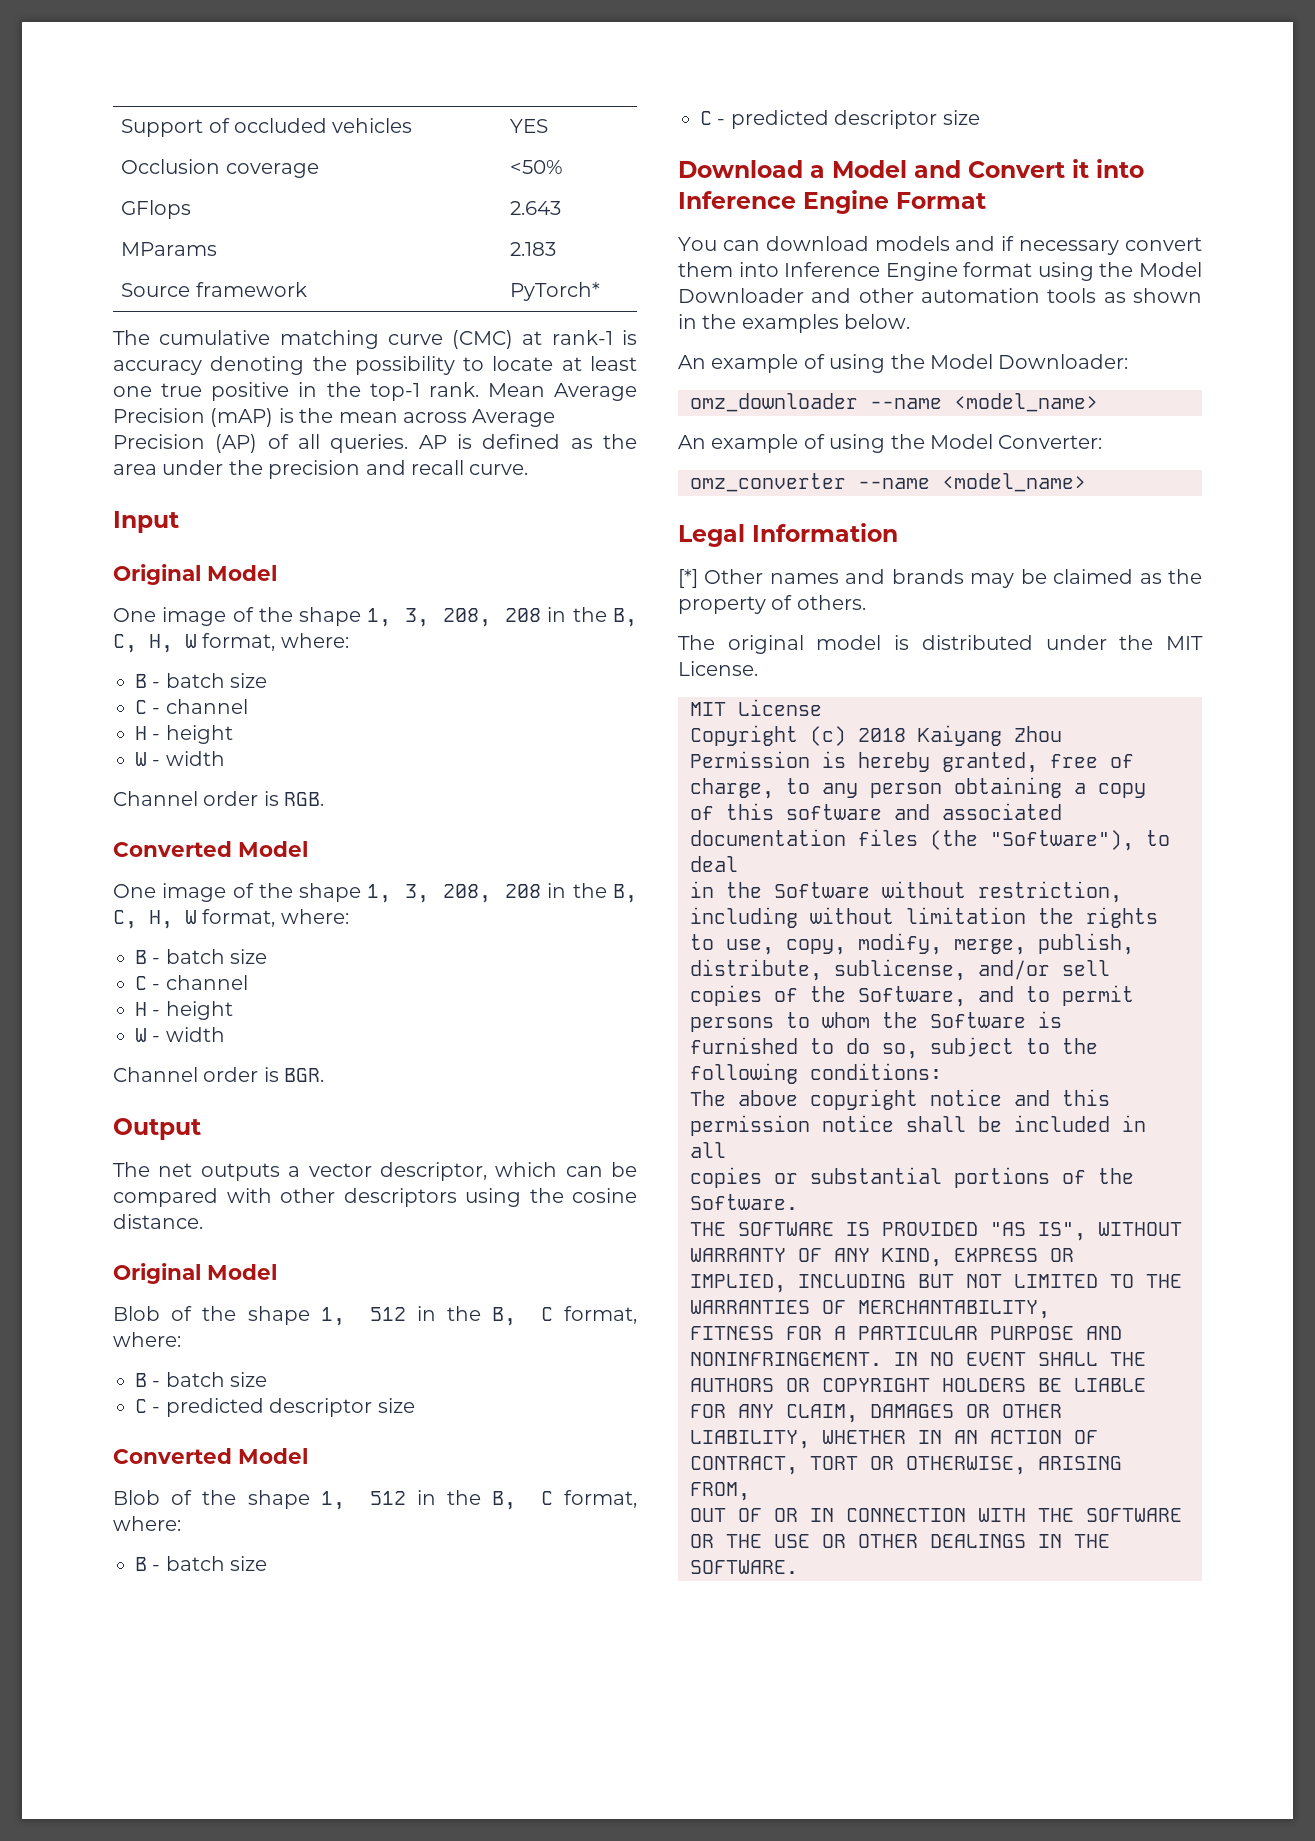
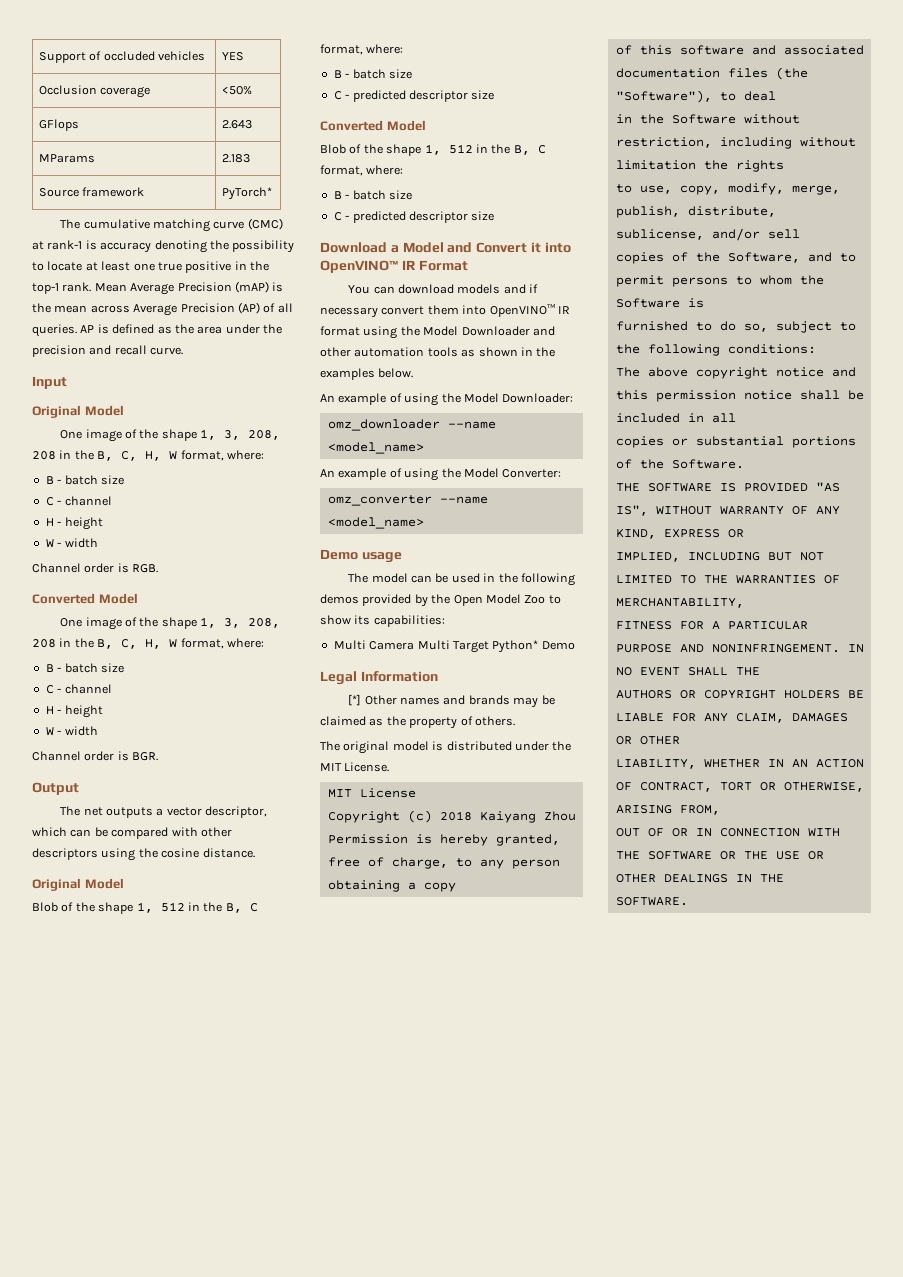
- Download a Model and Convert it into Inference Engine Format
+ Download a Model and Convert it into OpenVINO™ IR Format
- You can download models and if necessary convert them into Inference Engine format using the Model Downloader and other automation tools as shown in the examples below.
+ You can download models and if necessary convert them into OpenVINO™ IR format using the Model Downloader and other automation tools as shown in the examples below.
+ Demo usage
+ The model can be used in the following demos provided by the Open Model Zoo to show its capabilities:
+ Multi Camera Multi Target Python* Demo

